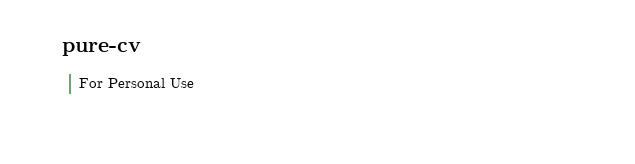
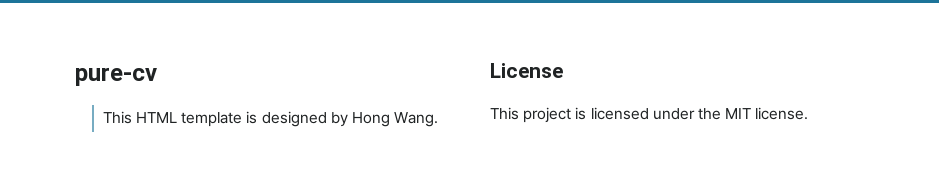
- For Personal Use
+ This HTML template is designed by Hong Wang.
+ License
+ This project is licensed under the MIT license.

